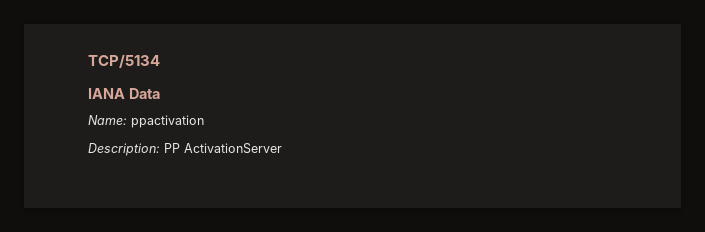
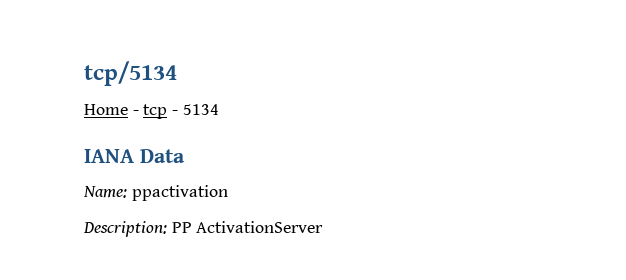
- TCP/5134
+ tcp/5134
+ Home - tcp - 5134

